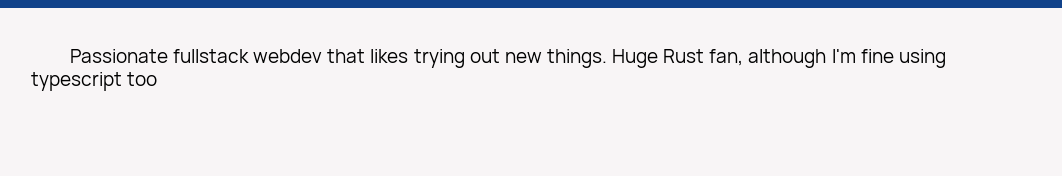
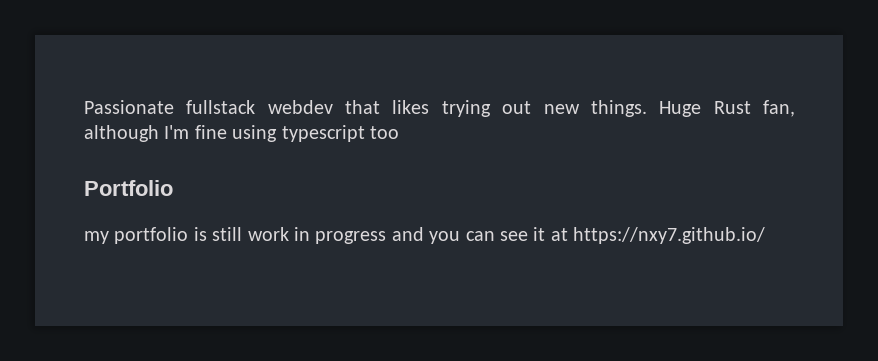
+ Portfolio
+ my portfolio is still work in progress and you can see it at https://nxy7.github.io/

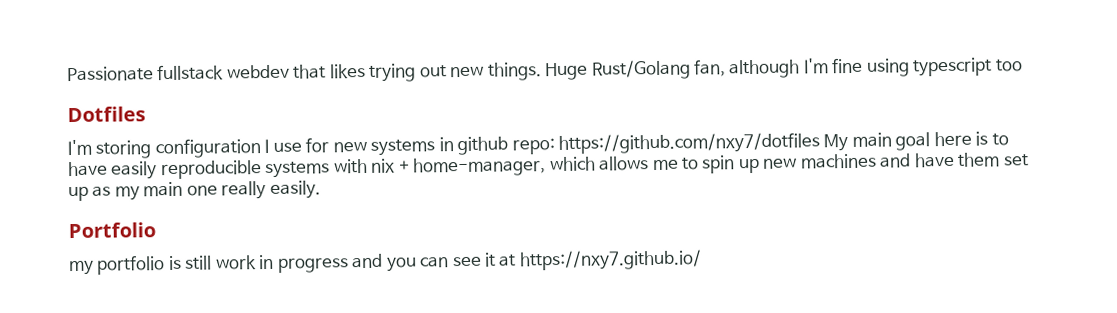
- Huge Rust fan, although I'm fine using typescript too
+ Huge Rust/Golang fan, although I'm fine using typescript too
+ Dotfiles
+ I'm storing configuration I use for new systems in github repo: https://github.com/nxy7/dotfiles My main goal here is to have easily reproducible systems with nix + home-manager, which allows me to spin up new machines and have them set up as my main one really easily.

